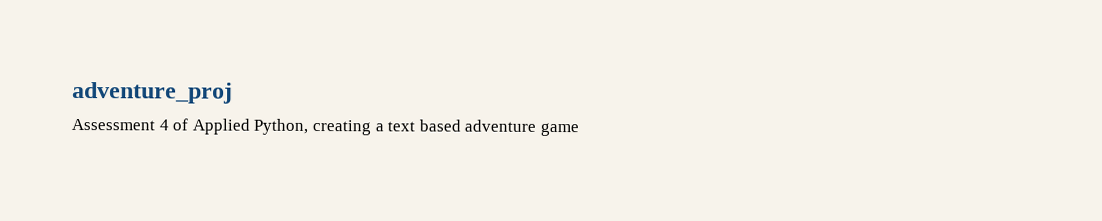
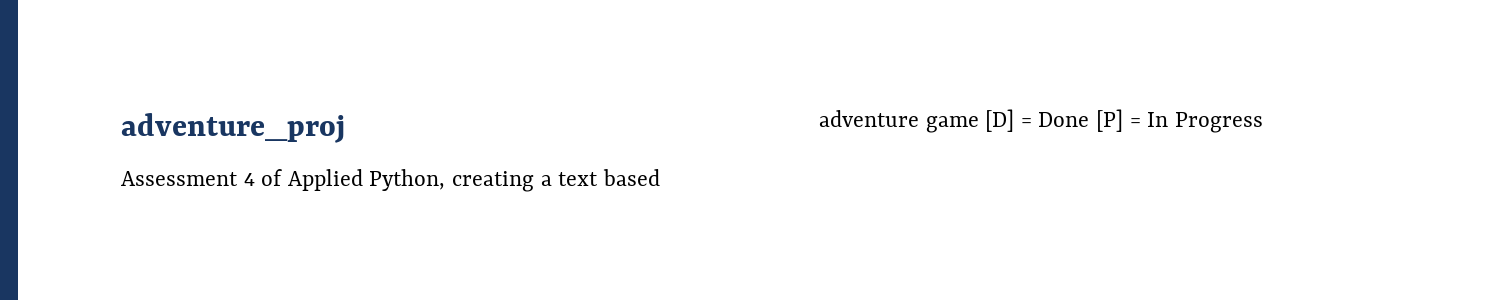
- Assessment 4 of Applied Python, creating a text based adventure game
+ Assessment 4 of Applied Python, creating a text based adventure game [D] = Done [P] = In Progress

